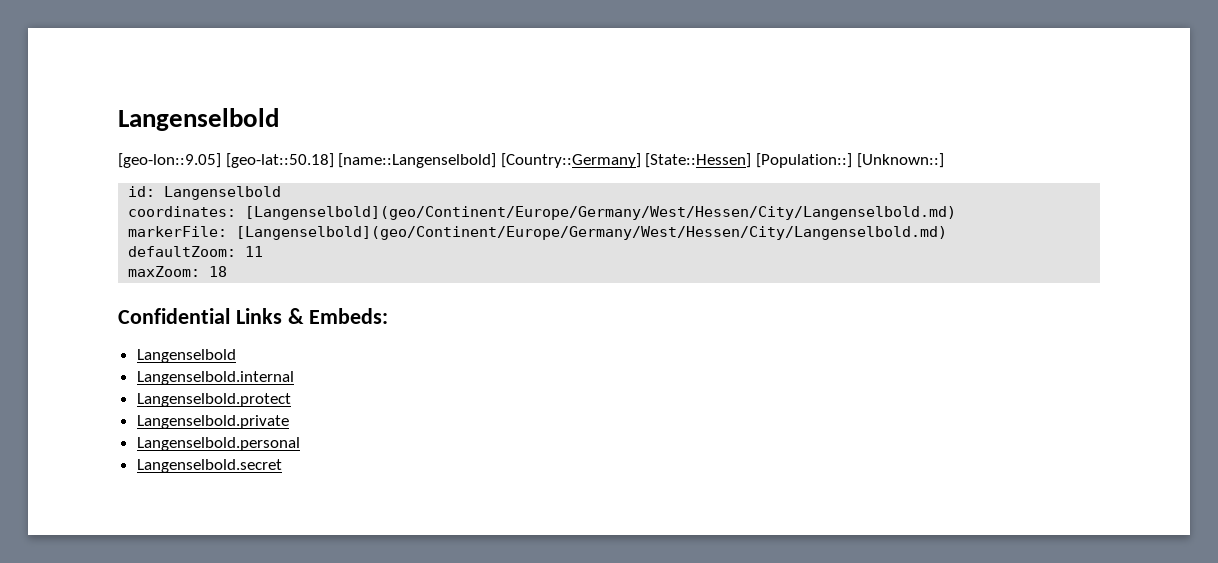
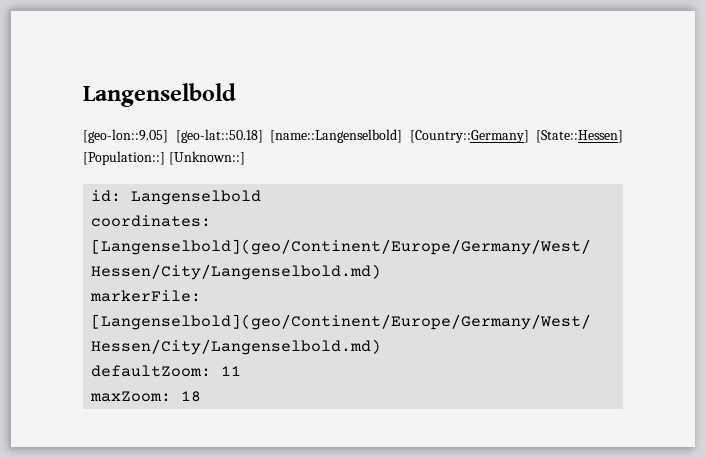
- Confidential Links & Embeds:
- Langenselbold
- Langenselbold.internal
- Langenselbold.protect
- Langenselbold.private
- Langenselbold.personal
- Langenselbold.secret

